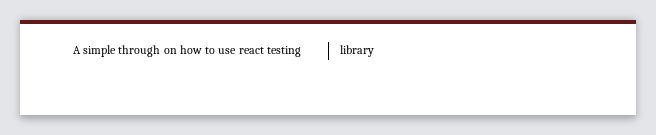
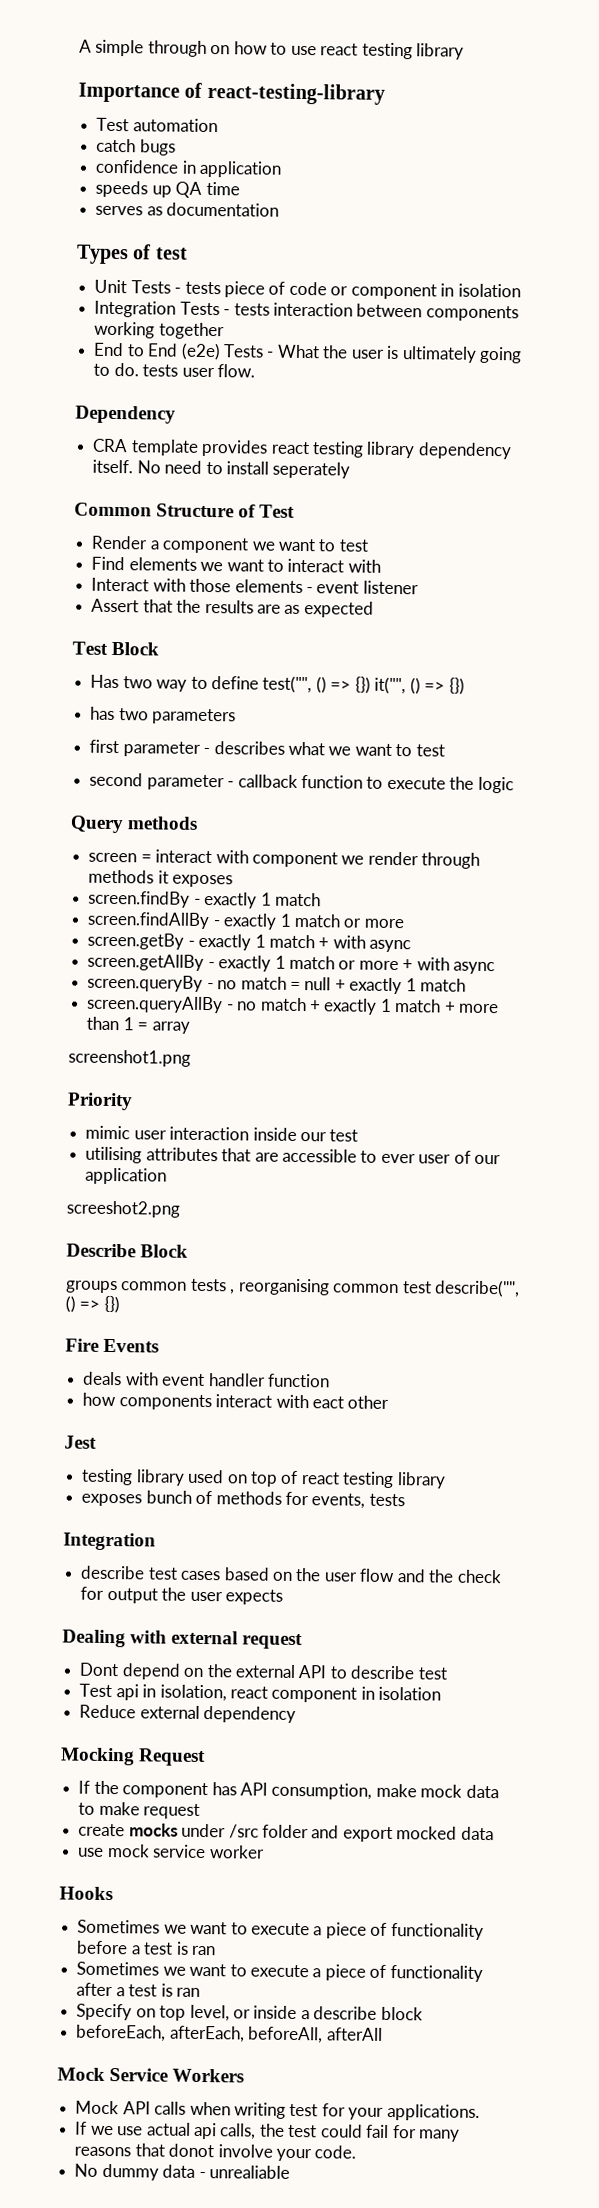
+ Importance of react-testing-library
+ Test automation
+ catch bugs
+ confidence in application
+ speeds up QA time
+ serves as documentation
+ Types of test
+ Unit Tests - tests piece of code or component in isolation
+ Integration Tests - tests interaction between components working together
+ End to End (e2e) Tests - What the user is ultimately going to do. tests user flow.
+ Dependency
+ CRA template provides react testing library dependency itself. No need to install seperately
+ Common Structure of Test
+ Render a component we want to test
+ Find elements we want to interact with
+ Interact with those elements - event listener
+ Assert that the results are as expected
+ Test Block
+ Has two way to define test("", () => {}) it("", () => {})
+ has two parameters
+ first parameter - describes what we want to test
+ second parameter - callback function to execute the logic
+ Query methods
+ screen = interact with component we render through methods it exposes
+ screen.findBy - exactly 1 match
+ screen.findAllBy - exactly 1 match or more
+ screen.getBy - exactly 1 match + with async
+ screen.getAllBy - exactly 1 match or more + with async
+ screen.queryBy - no match = null + exactly 1 match
+ screen.queryAllBy - no match + exactly 1 match + more than 1 = array
+ screenshot1.png
+ Priority
+ mimic user interaction inside our test
+ utilising attributes that are accessible to ever user of our application
+ screeshot2.png
+ Describe Block
+ groups common tests , reorganising common test describe("", () => {})
+ Fire Events
+ deals with event handler function
+ how components interact with eact other
+ Jest
+ testing library used on top of react testing library
+ exposes bunch of methods for events, tests
+ Integration
+ describe test cases based on the user flow and the check for output the user expects
+ Dealing with external request
+ Dont depend on the external API to describe test
+ Test api in isolation, react component in isolation
+ Reduce external dependency
+ Mocking Request
+ If the component has API consumption, make mock data to make request
+ create mocks under /src folder and export mocked data
+ use mock service worker
+ Hooks
+ Sometimes we want to execute a piece of functionality before a test is ran
+ Sometimes we want to execute a piece of functionality after a test is ran
+ Specify on top level, or inside a describe block
+ beforeEach, afterEach, beforeAll, afterAll
+ Mock Service Workers
+ Mock API calls when writing test for your applications.
+ If we use actual api calls, the test could fail for many reasons that donot involve your code.
+ No dummy data - unrealiable

